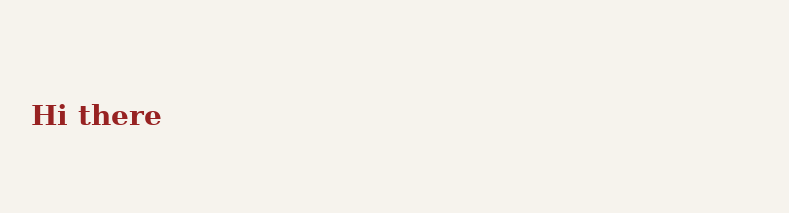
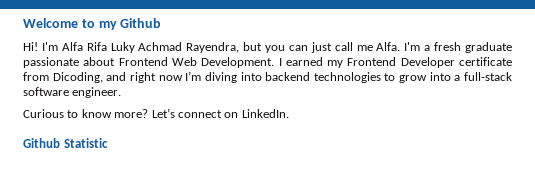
- Hi there
+ Welcome to my Github
+ Hi! I'm Alfa Rifa Luky Achmad Rayendra, but you can just call me Alfa. I'm a fresh graduate passionate about Frontend Web Development. I earned my Frontend Developer certificate from Dicoding, and right now I’m diving into backend technologies to grow into a full-stack software engineer.
+ Curious to know more? Let’s connect on LinkedIn.
+ Github Statistic

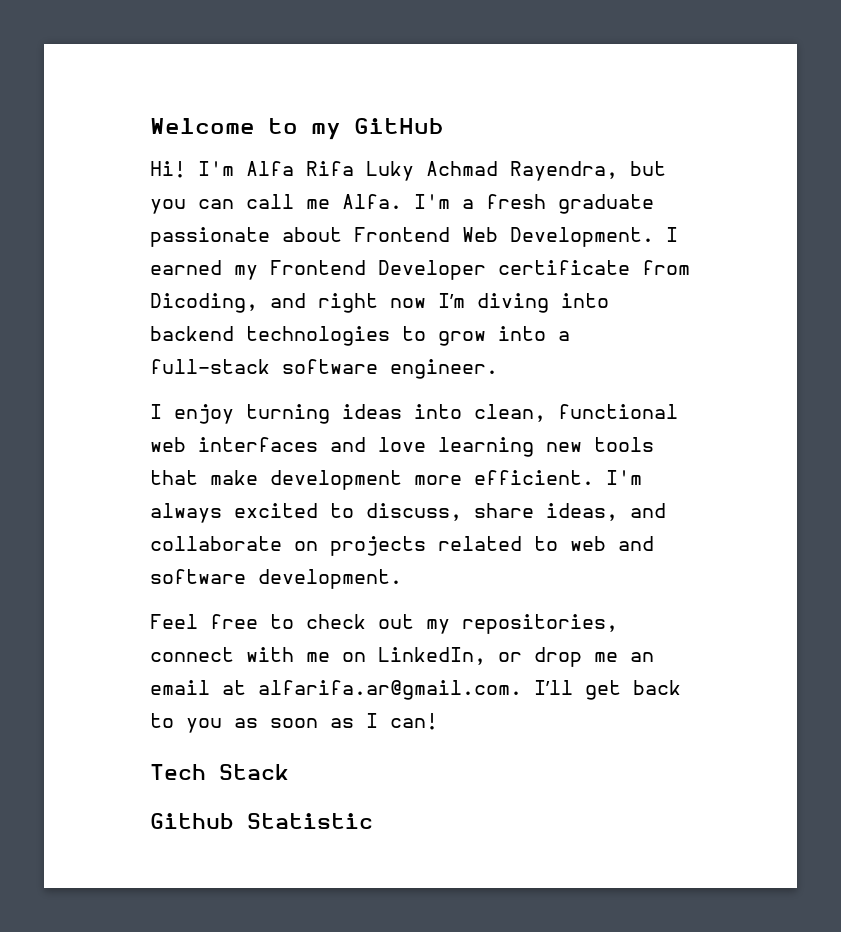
- Welcome to my Github
+ Welcome to my GitHub
- I'm Alfa Rifa Luky Achmad Rayendra, but you can just call me Alfa.
+ I'm Alfa Rifa Luky Achmad Rayendra, but you can call me Alfa.
- Curious to know more? Let’s connect on LinkedIn.
+ I enjoy turning ideas into clean, functional web interfaces and love learning new tools that make development more efficient. I'm always excited to discuss, share ideas, and collaborate on projects related to web and software development.
+ Feel free to check out my repositories, connect with me on LinkedIn, or drop me an email at alfarifa.ar@gmail.com. I’ll get back to you as soon as I can!
+ Tech Stack

